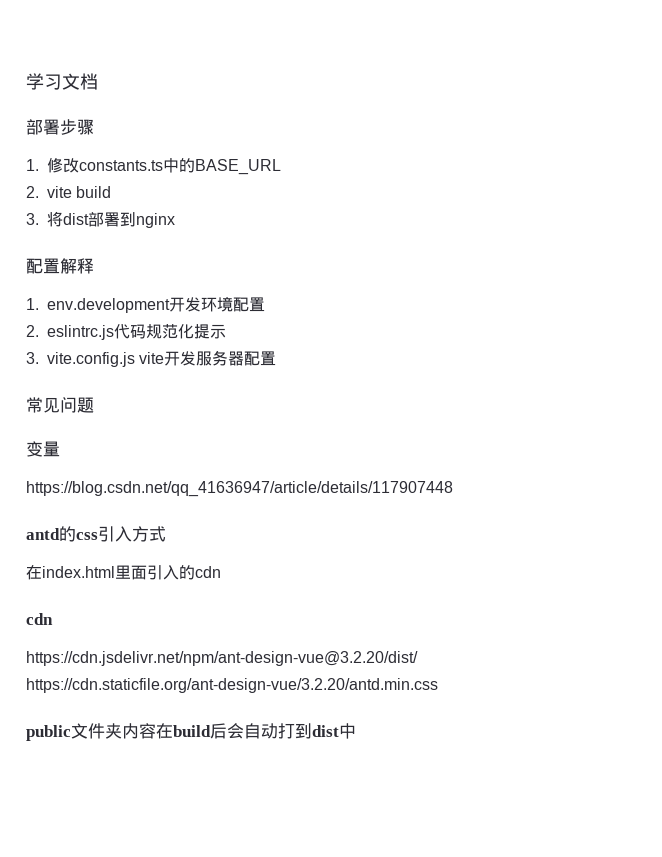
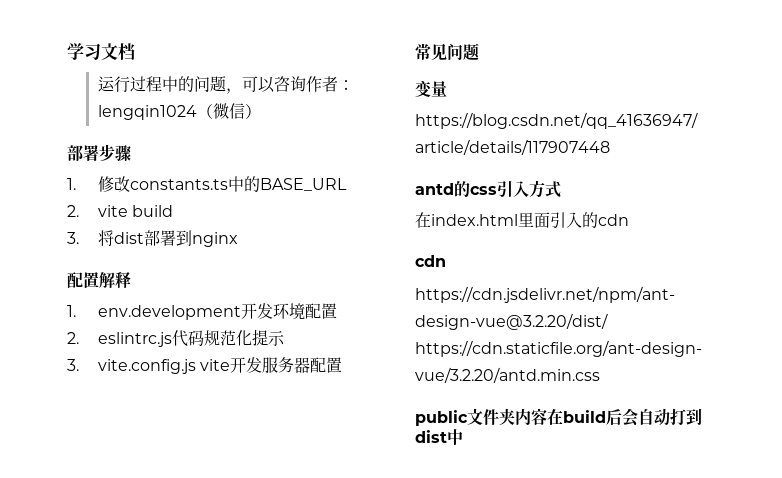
+ 运行过程中的问题，可以咨询作者：lengqin1024（微信）

